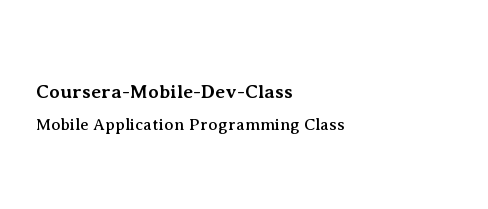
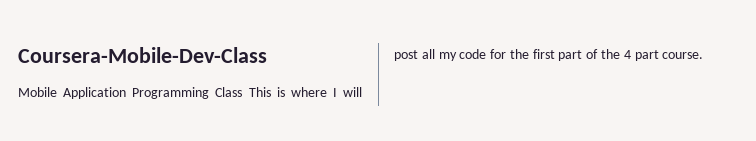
- Mobile Application Programming Class
+ Mobile Application Programming Class This is where I will post all my code for the first part of the 4 part course.

